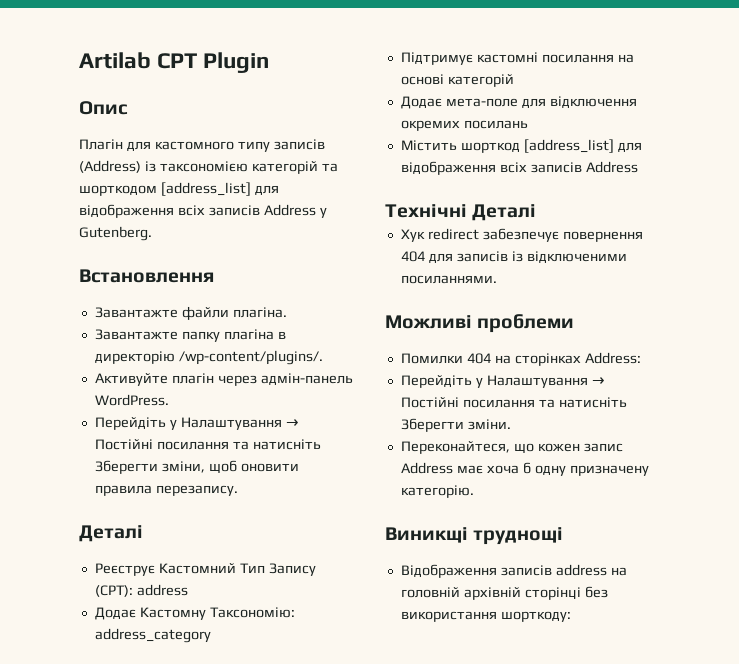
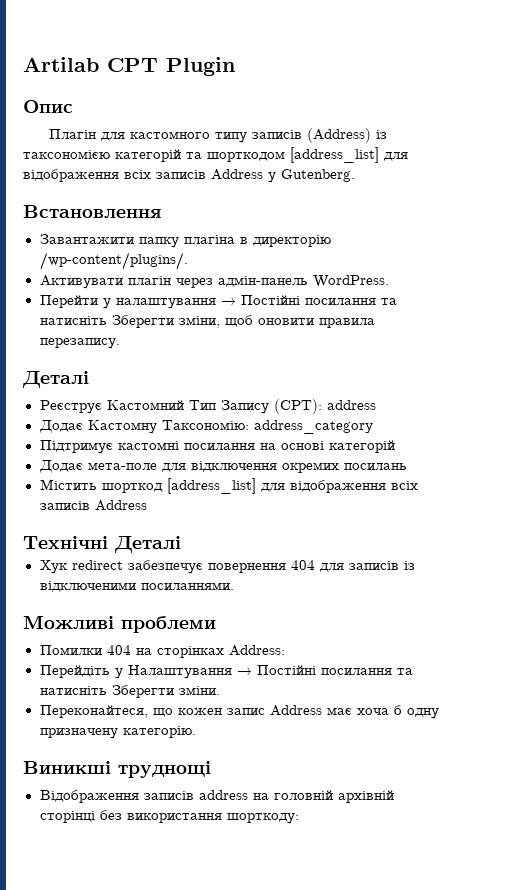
- Завантажте файли плагіна.
- Завантажте папку плагіна в директорію /wp-content/plugins/.
+ Завантажити папку плагіна в директорію /wp-content/plugins/.
- Активуйте плагін через адмін-панель WordPress.
+ Активувати плагін через адмін-панель WordPress.
- Перейдіть у Налаштування → Постійні посилання та натисніть Зберегти зміни, щоб оновити правила перезапису.
+ Перейти у налаштування → Постійні посилання та натисніть Зберегти зміни, щоб оновити правила перезапису.
- Виникщі труднощі
+ Виникші труднощі

